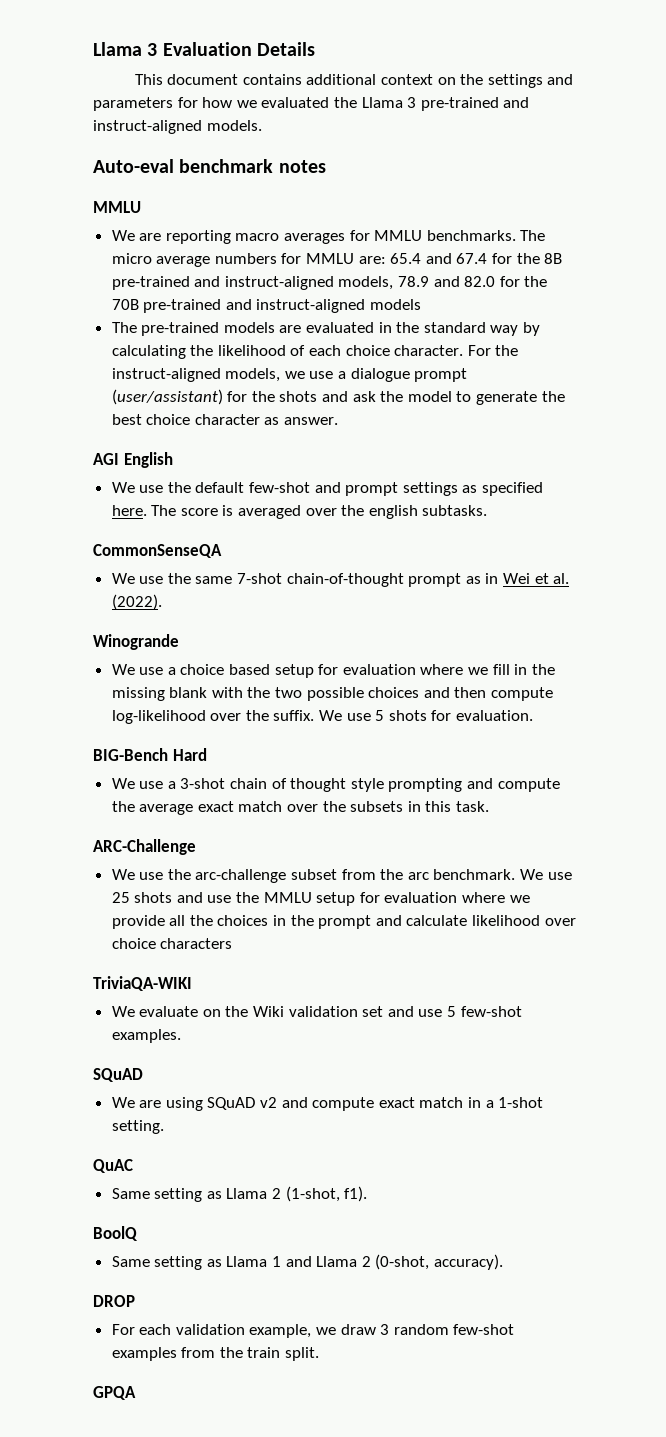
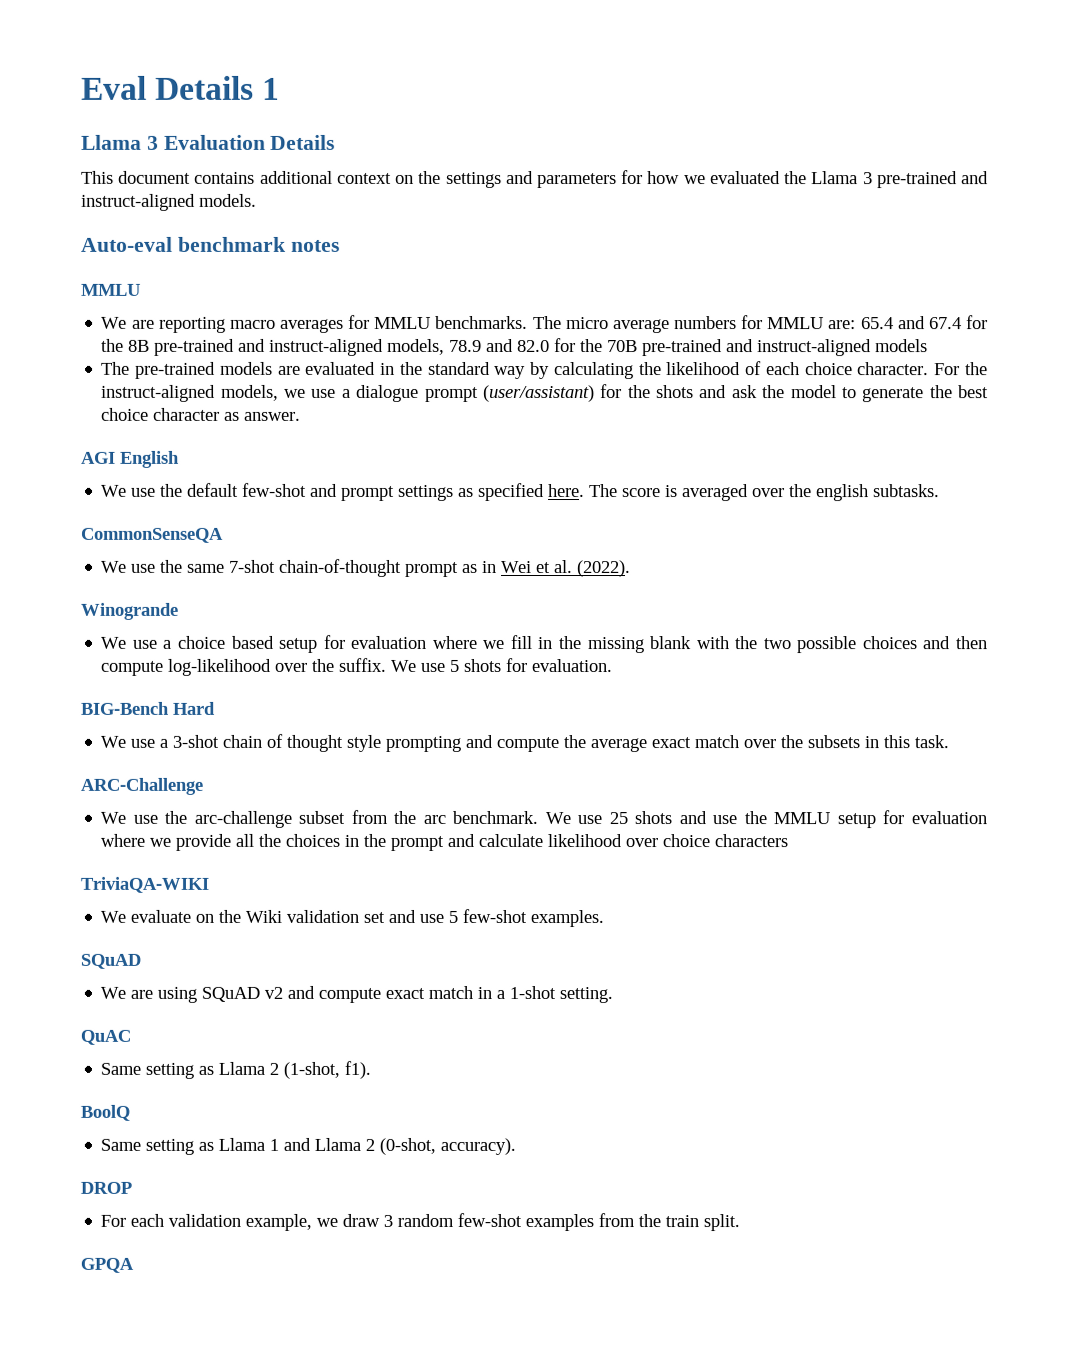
+ Eval Details 1

